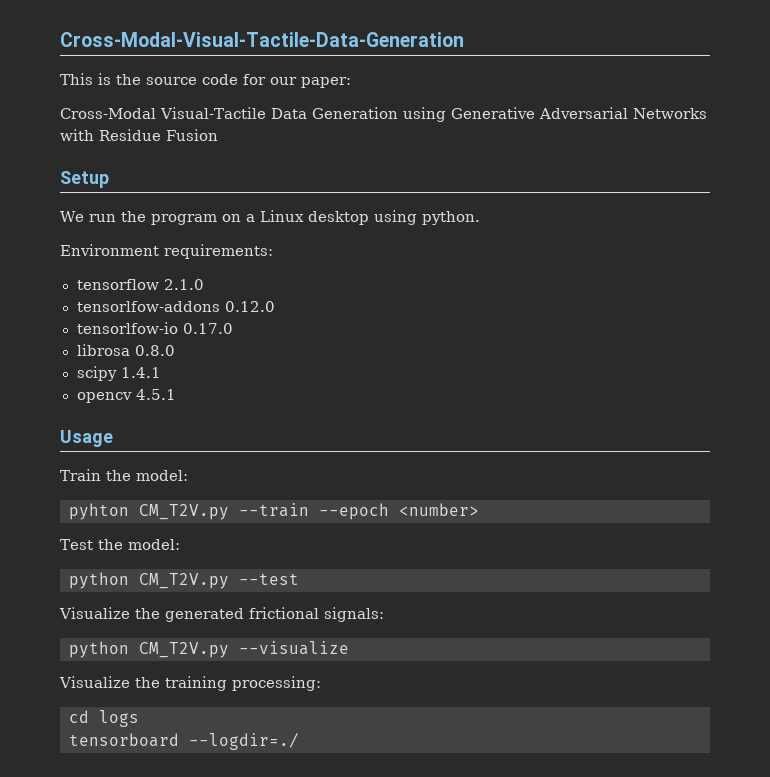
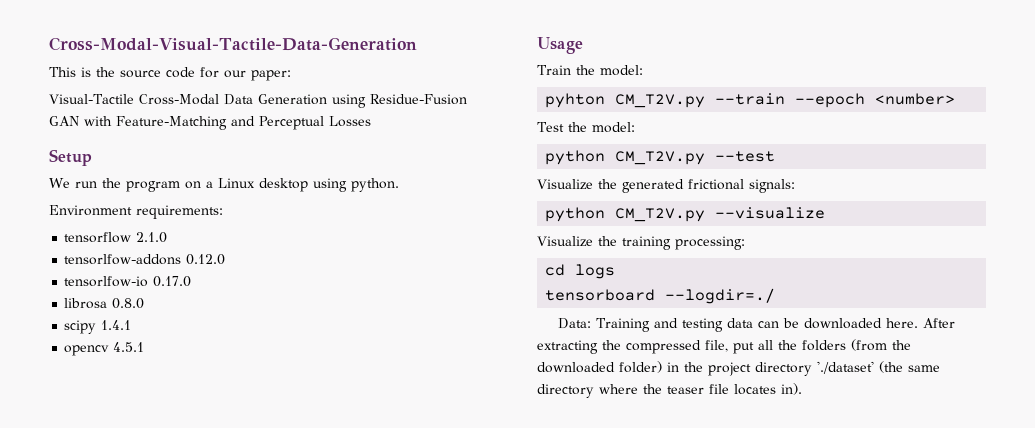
- Cross-Modal Visual-Tactile Data Generation using Generative Adversarial Networks with Residue Fusion
+ Visual-Tactile Cross-Modal Data Generation using Residue-Fusion GAN with Feature-Matching and Perceptual Losses
+ Data: Training and testing data can be downloaded here. After extracting the compressed file, put all the folders (from the downloaded folder) in the project directory './dataset' (the same directory where the teaser file locates in).

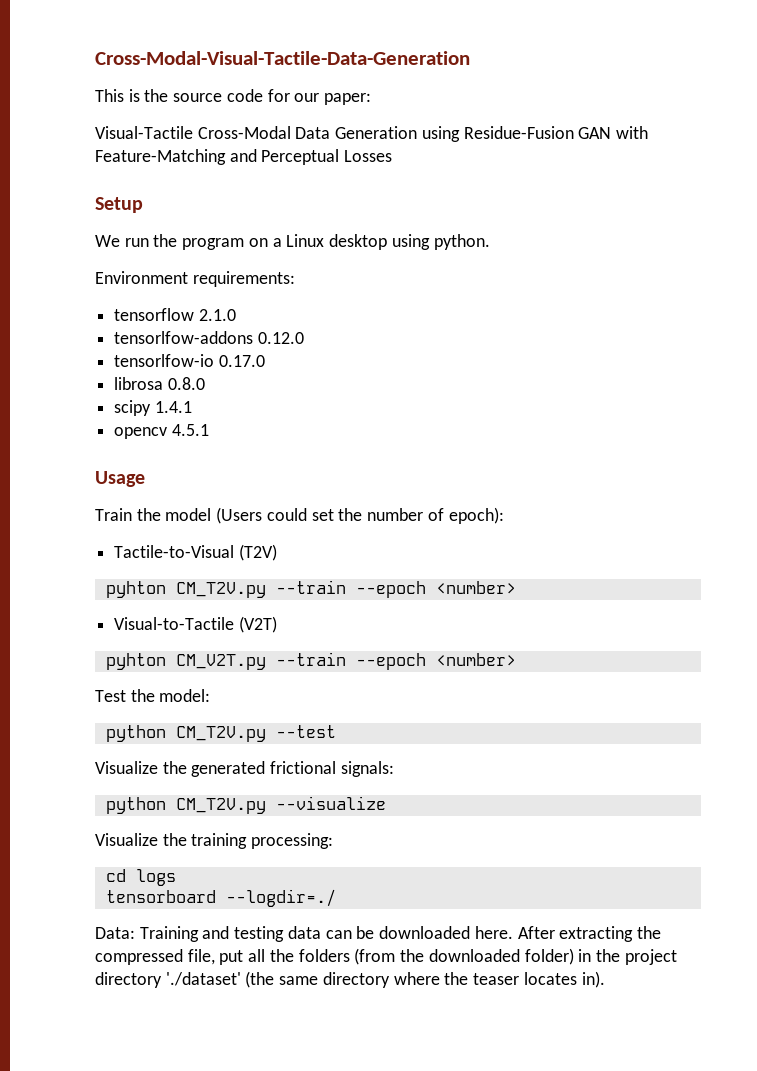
- Train the model:
+ Train the model (Users could set the number of epoch):
+ Tactile-to-Visual (T2V)
+ Visual-to-Tactile (V2T)
+ pyhton CM_V2T.py --train --epoch <number>
- After extracting the compressed file, put all the folders (from the downloaded folder) in the project directory './dataset' (the same directory where the teaser file locates in).
+ After extracting the compressed file, put all the folders (from the downloaded folder) in the project directory './dataset' (the same directory where the teaser locates in).

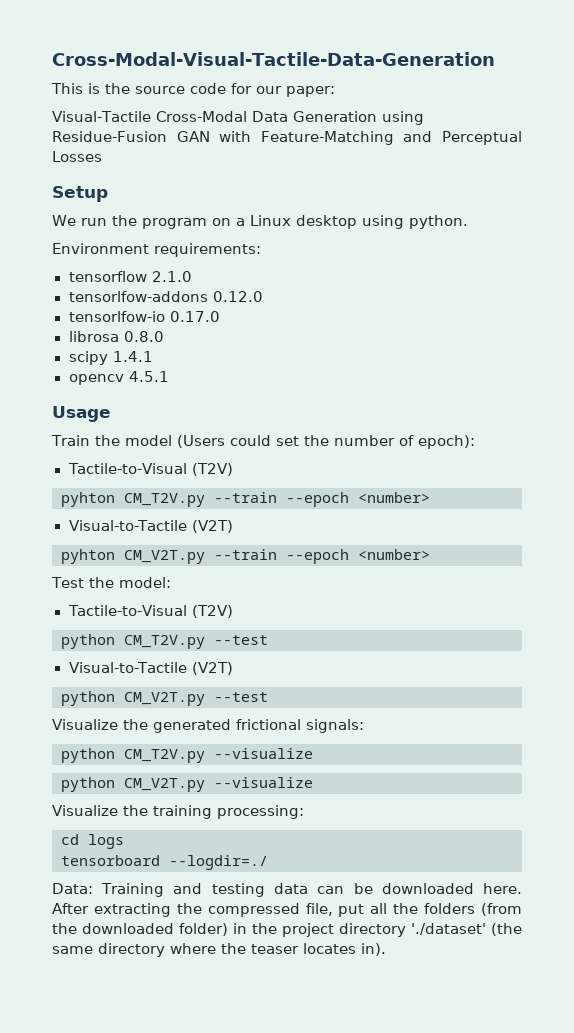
  Test the model:
+ Tactile-to-Visual (T2V)
  python CM_T2V.py --test
+ Visual-to-Tactile (V2T)
+ python CM_V2T.py --test
+ python CM_V2T.py --visualize

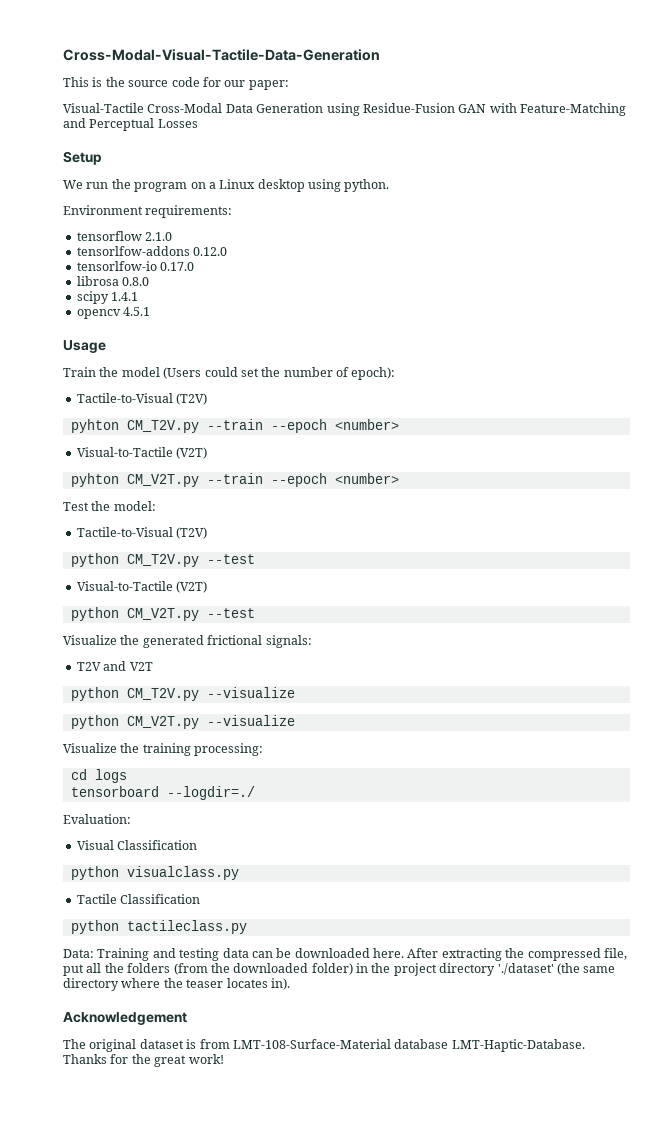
+ T2V and V2T
+ Evaluation:
+ Visual Classification
+ python visualclass.py
+ Tactile Classification
+ python tactileclass.py
+ Acknowledgement
+ The original dataset is from LMT-108-Surface-Material database LMT-Haptic-Database. Thanks for the great work!

